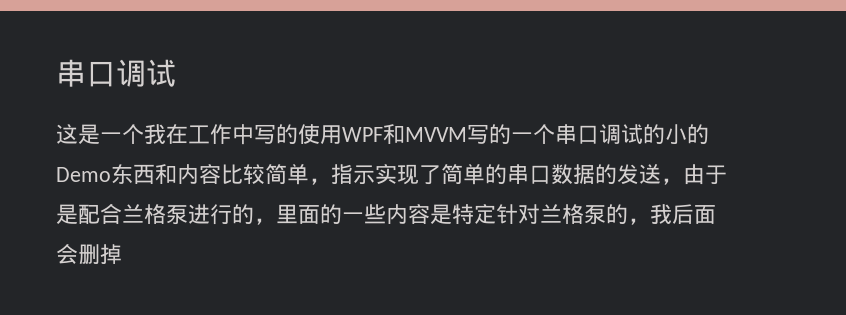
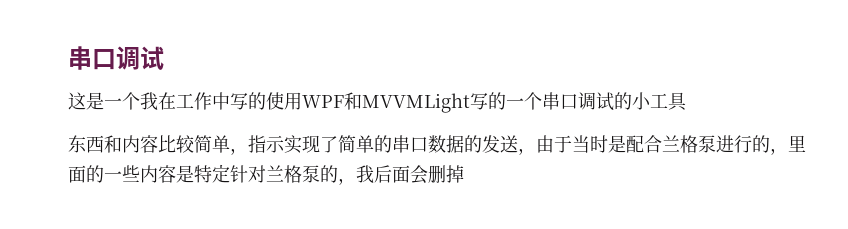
- 这是一个我在工作中写的使用WPF和MVVM写的一个串口调试的小的Demo东西和内容比较简单，指示实现了简单的串口数据的发送，由于是配合兰格泵进行的，里面的一些内容是特定针对兰格泵的，我后面会删掉
+ 这是一个我在工作中写的使用WPF和MVVMLight写的一个串口调试的小工具
+ 东西和内容比较简单，指示实现了简单的串口数据的发送，由于当时是配合兰格泵进行的，里面的一些内容是特定针对兰格泵的，我后面会删掉

